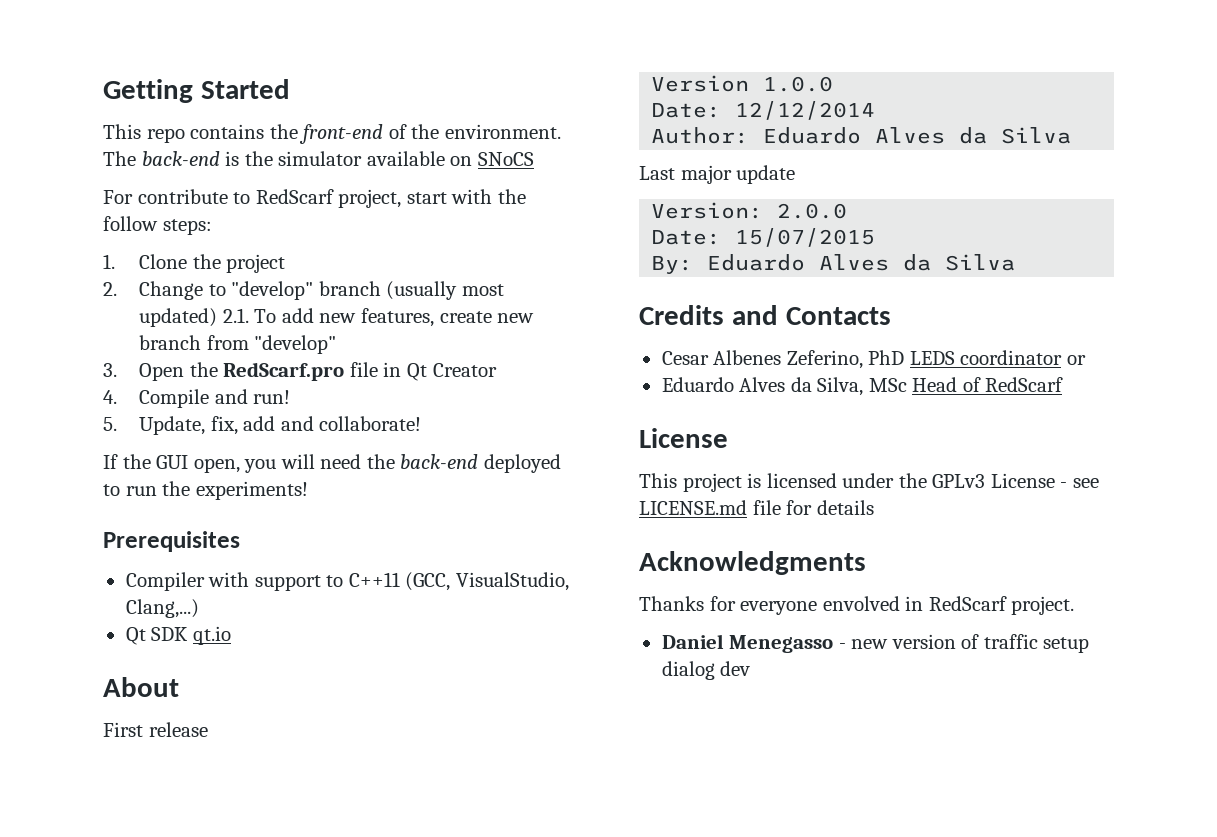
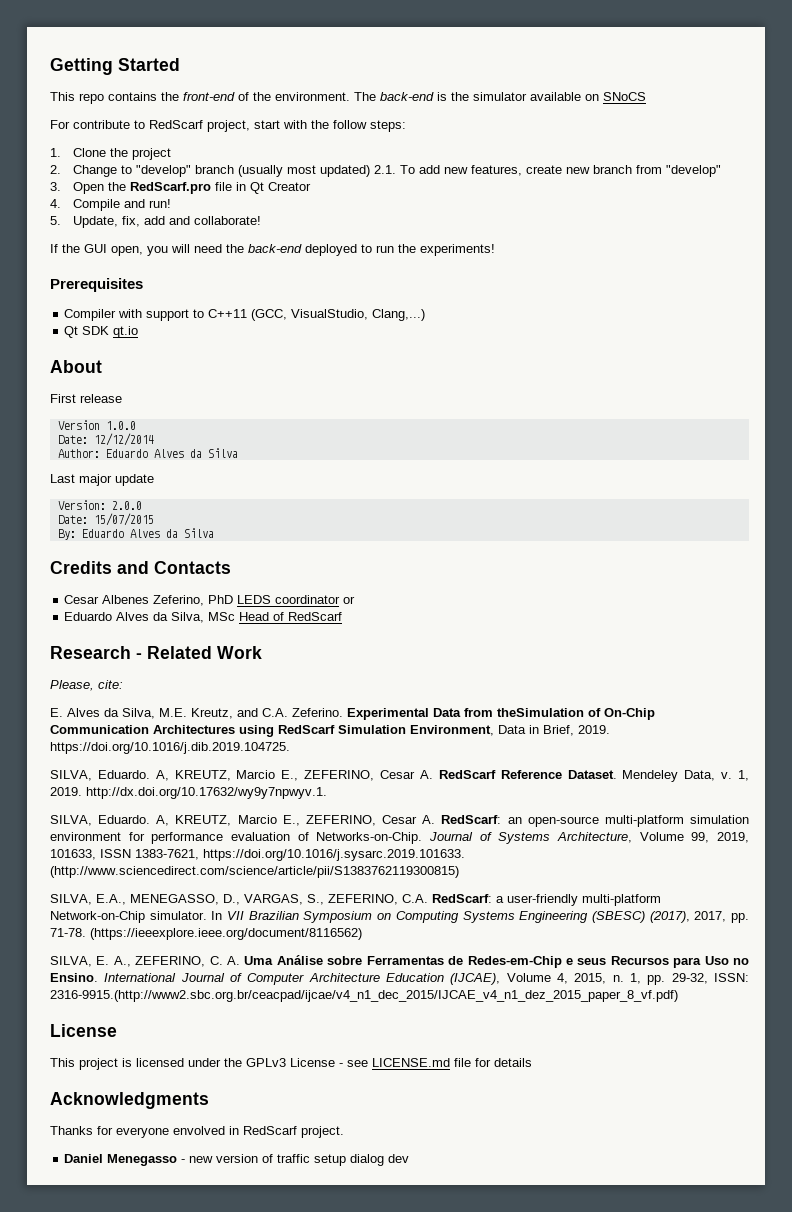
+ Research - Related Work
+ Please, cite:
+ E. Alves da Silva, M.E. Kreutz, and C.A. Zeferino. Experimental Data from theSimulation of On-Chip Communication Architectures using RedScarf Simulation Environment, Data in Brief, 2019. https://doi.org/10.1016/j.dib.2019.104725.
+ SILVA, Eduardo. A, KREUTZ, Marcio E., ZEFERINO, Cesar A. RedScarf Reference Dataset. Mendeley Data, v. 1, 2019. http://dx.doi.org/10.17632/wy9y7npwyv.1.
+ SILVA, Eduardo. A, KREUTZ, Marcio E., ZEFERINO, Cesar A. RedScarf: an open-source multi-platform simulation environment for performance evaluation of Networks-on-Chip. Journal of Systems Architecture, Volume 99, 2019, 101633, ISSN 1383-7621, https://doi.org/10.1016/j.sysarc.2019.101633. (http://www.sciencedirect.com/science/article/pii/S1383762119300815)
+ SILVA, E.A., MENEGASSO, D., VARGAS, S., ZEFERINO, C.A. RedScarf: a user-friendly multi-platform Network-on-Chip simulator. In VII Brazilian Symposium on Computing Systems Engineering (SBESC) (2017), 2017, pp. 71-78. (https://ieeexplore.ieee.org/document/8116562)
+ SILVA, E. A., ZEFERINO, C. A. Uma Análise sobre Ferramentas de Redes-em-Chip e seus Recursos para Uso no Ensino. International Journal of Computer Architecture Education (IJCAE), Volume 4, 2015, n. 1, pp. 29-32, ISSN: 2316-9915.(http://www2.sbc.org.br/ceacpad/ijcae/v4_n1_dec_2015/IJCAE_v4_n1_dez_2015_paper_8_vf.pdf)

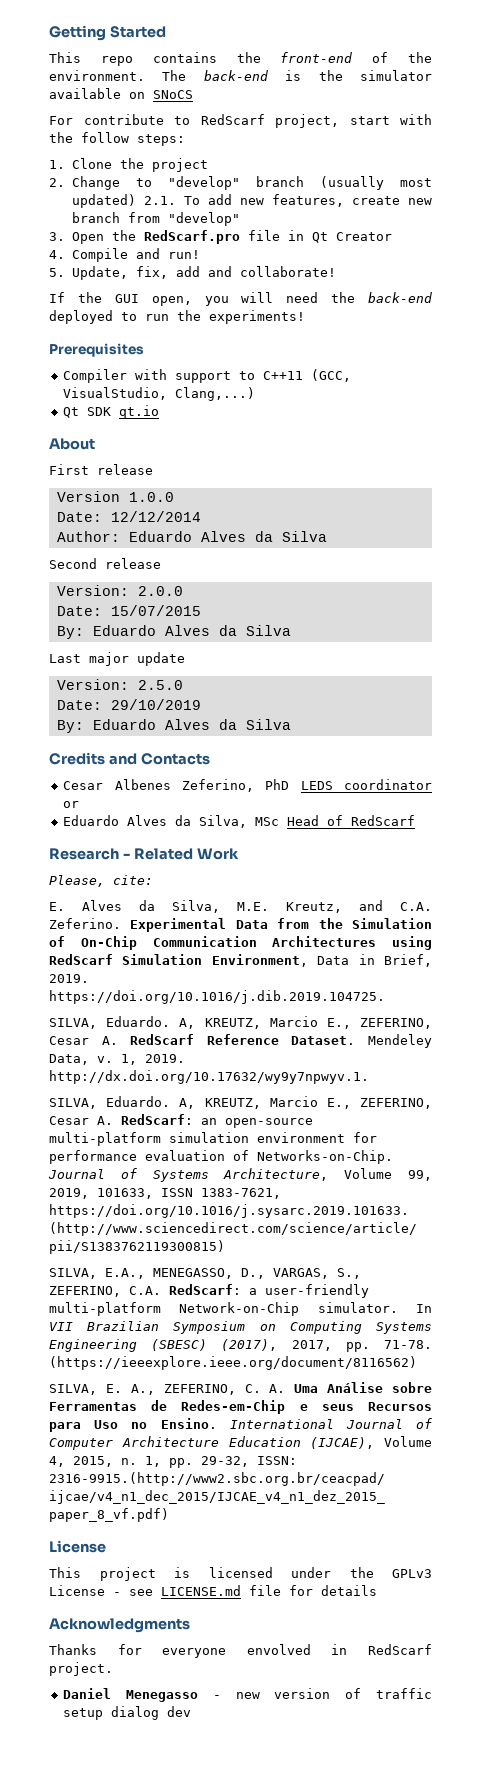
- Last major update
+ Second release
+ Last major update
+ Version: 2.5.0
+ Date: 29/10/2019
+ By: Eduardo Alves da Silva
- Experimental Data from theSimulation of On-Chip Communication Architectures using RedScarf Simulation Environment, Data in Brief, 2019. https://doi.org/10.1016/j.dib.2019.104725.
+ Experimental Data from the Simulation of On-Chip Communication Architectures using RedScarf Simulation Environment, Data in Brief, 2019. https://doi.org/10.1016/j.dib.2019.104725.

